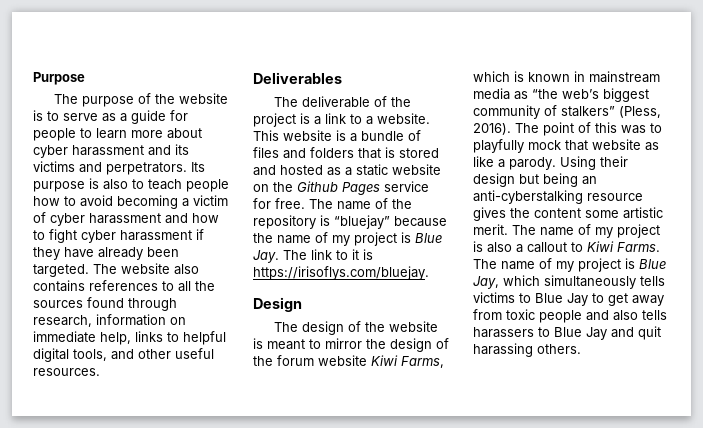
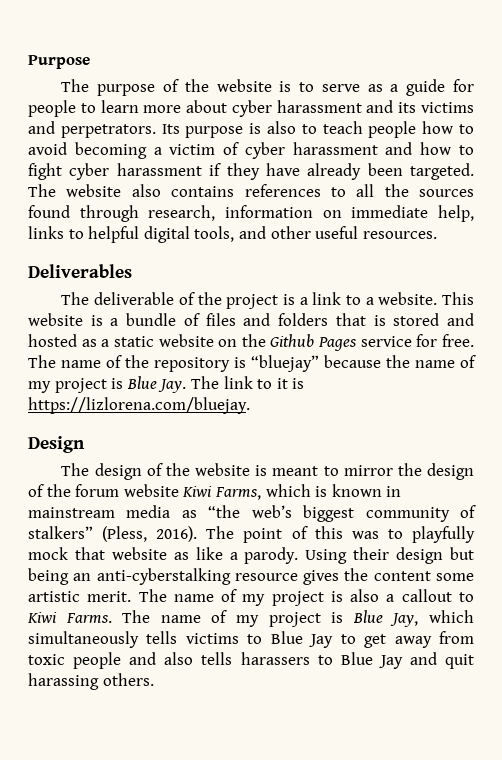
- The name of the repository is “bluejay” because the name of my project is Blue Jay. The link to it is https://irisoflys.com/bluejay.
+ The name of the repository is “bluejay” because the name of my project is Blue Jay. The link to it is https://lizlorena.com/bluejay.

